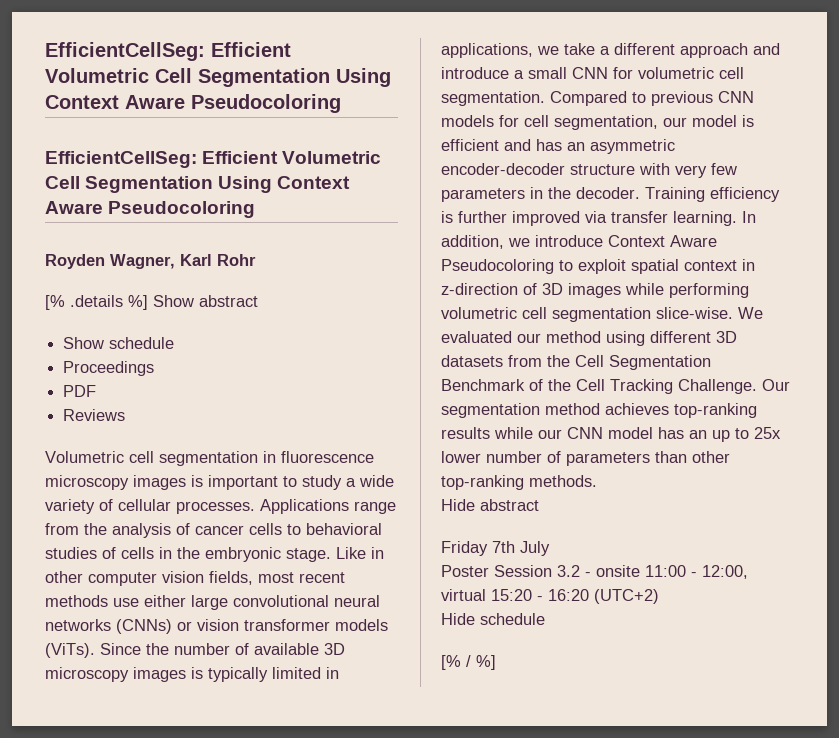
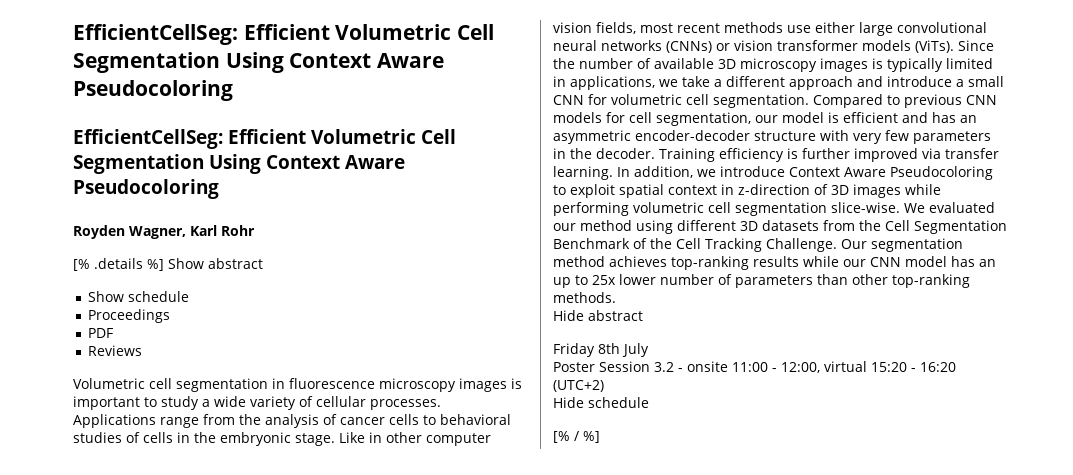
- Friday 7th July
+ Friday 8th July

